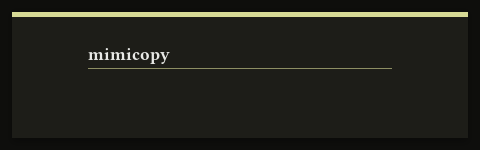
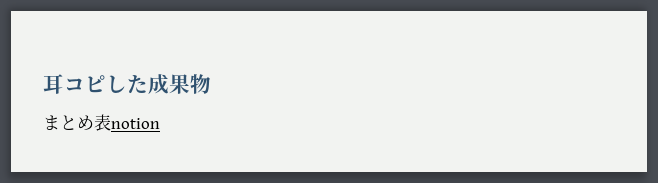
- mimicopy
+ 耳コピした成果物
+ まとめ表notion

